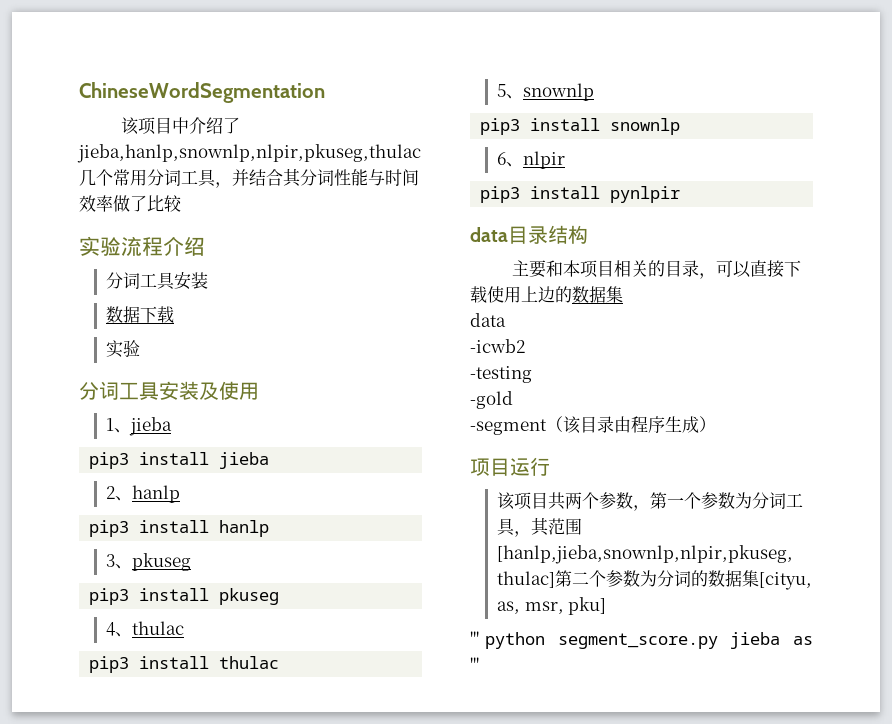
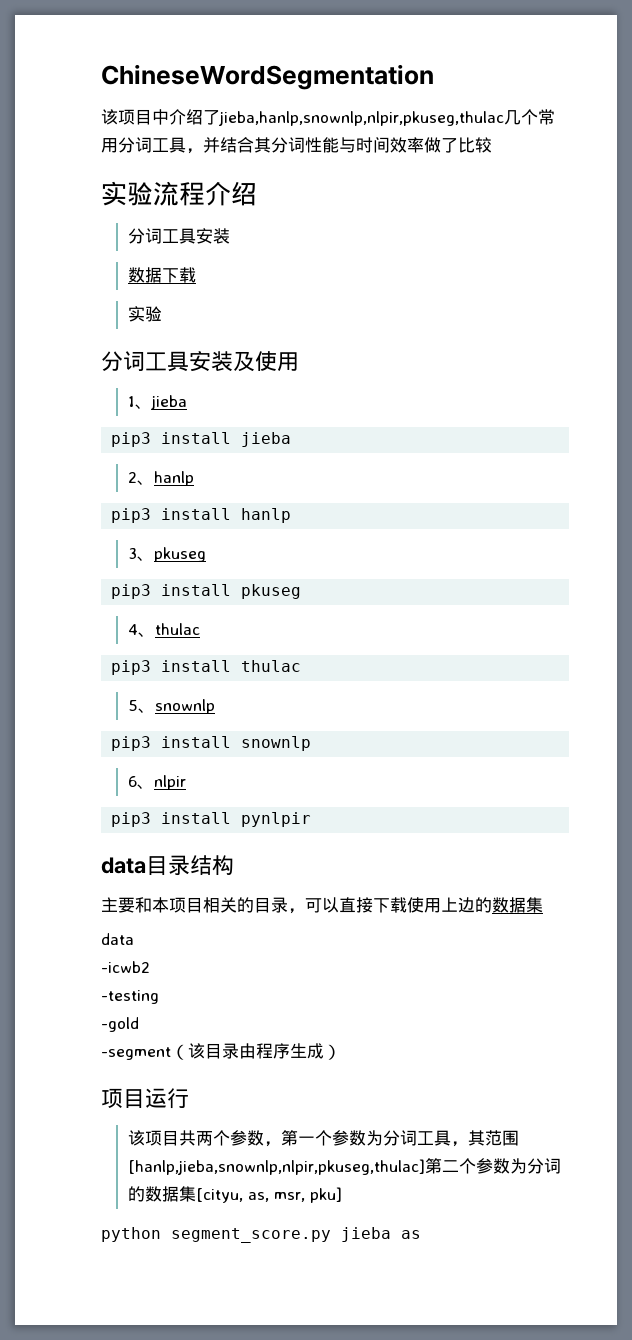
- ''' python segment_score.py jieba as '''
+ python segment_score.py jieba as

